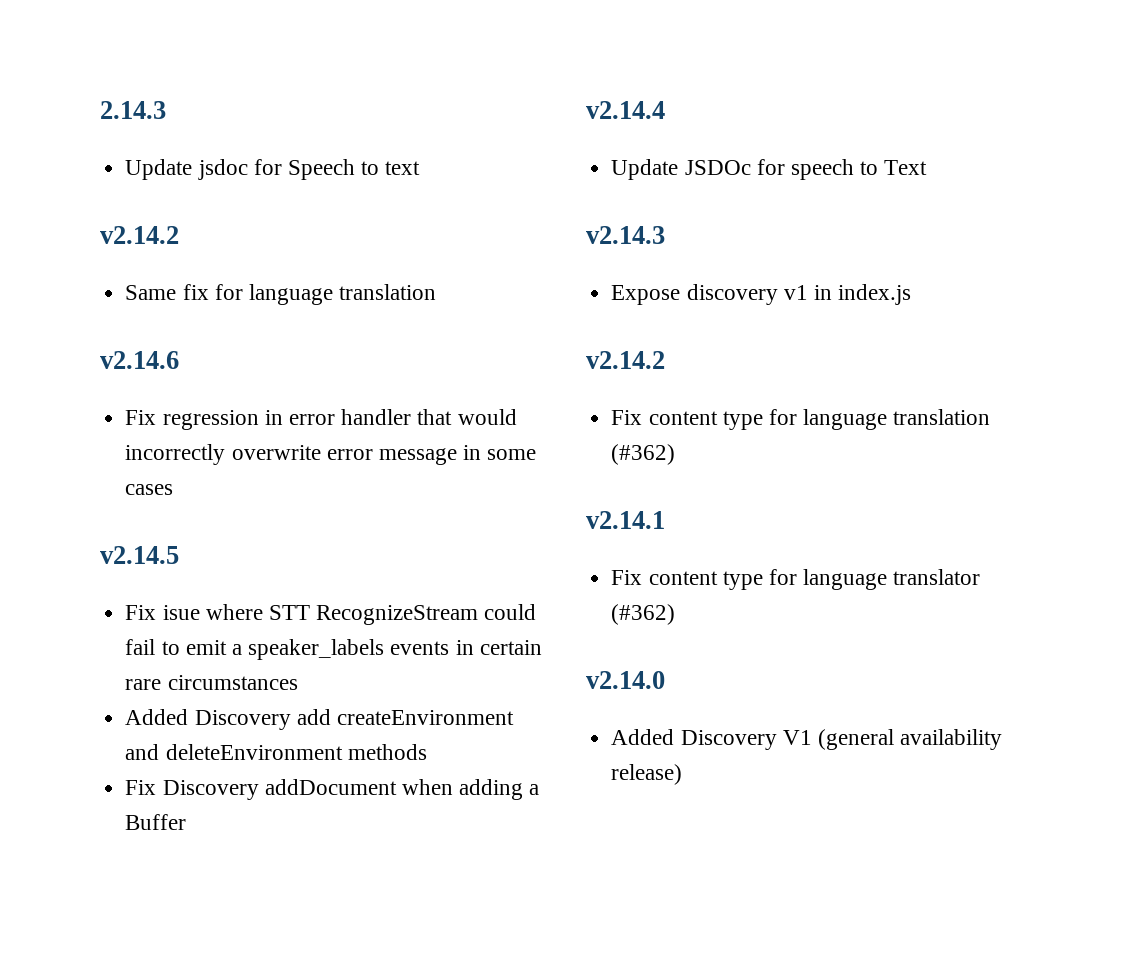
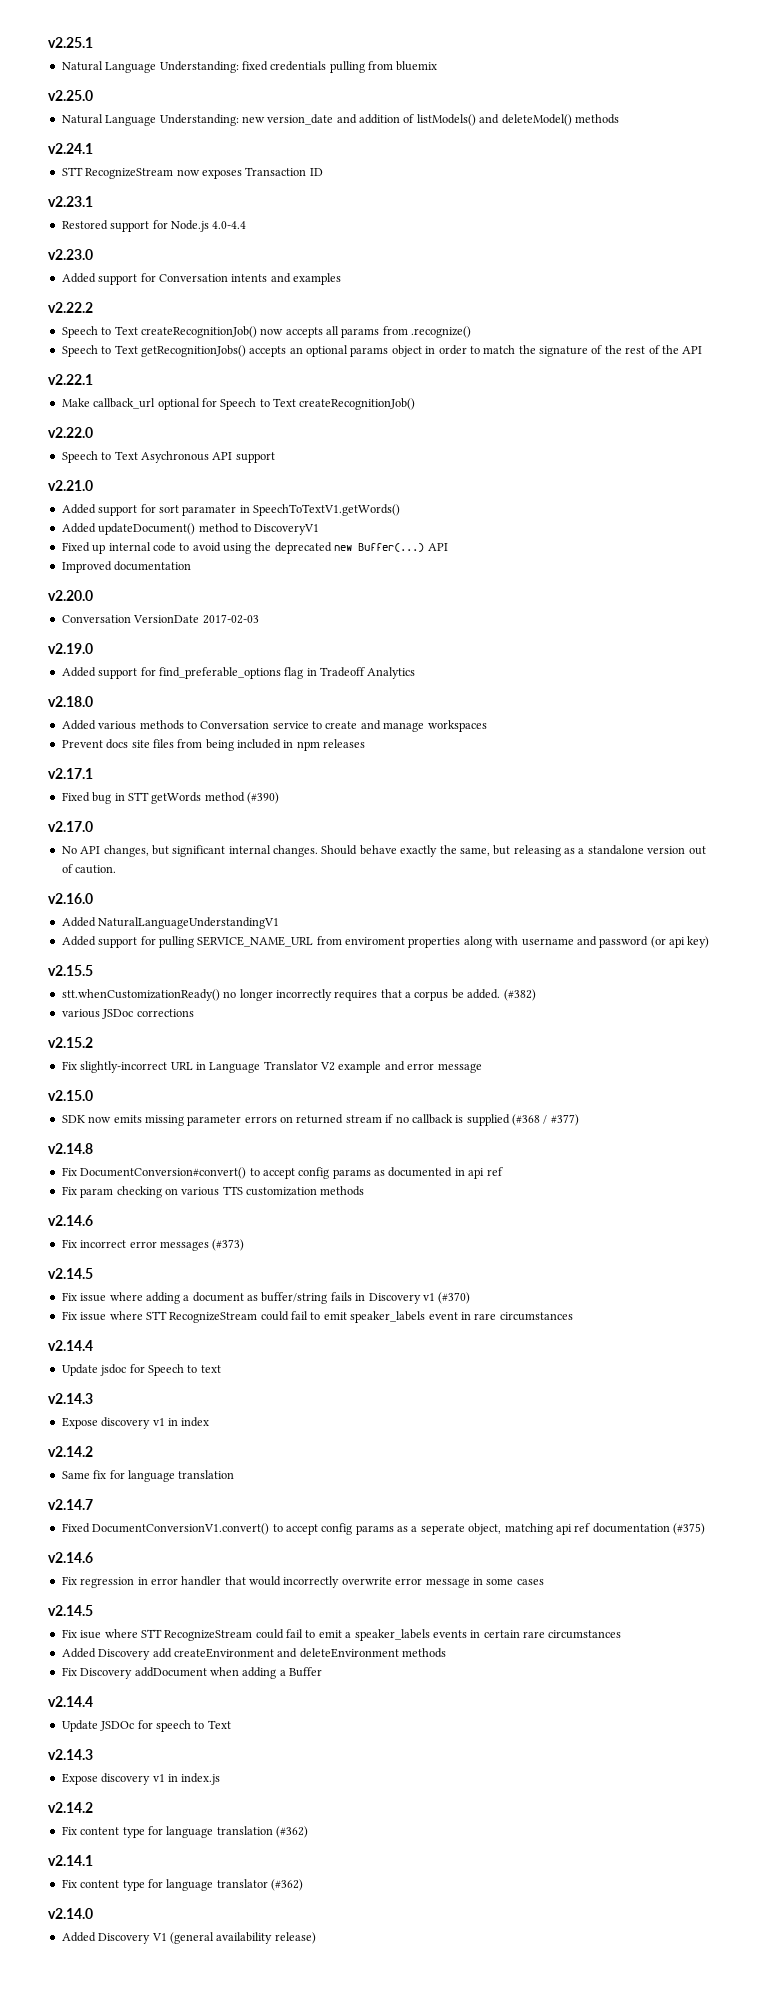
- 2.14.3
+ v2.25.1
+ Natural Language Understanding: fixed credentials pulling from bluemix
+ v2.25.0
+ Natural Language Understanding: new version_date and addition of listModels() and deleteModel() methods
+ v2.24.1
+ STT RecognizeStream now exposes Transaction ID
+ v2.23.1
+ Restored support for Node.js 4.0-4.4
+ v2.23.0
+ Added support for Conversation intents and examples
+ v2.22.2
+ Speech to Text createRecognitionJob() now accepts all params from .recognize()
+ Speech to Text getRecognitionJobs() accepts an optional params object in order to match the signature of the rest of the API
+ v2.22.1
+ Make callback_url optional for Speech to Text createRecognitionJob()
+ v2.22.0
+ Speech to Text Asychronous API support
+ v2.21.0
+ Added support for sort paramater in SpeechToTextV1.getWords()
+ Added updateDocument() method to DiscoveryV1
+ Fixed up internal code to avoid using the deprecated new Buffer(...) API
+ Improved documentation
+ v2.20.0
+ Conversation VersionDate 2017-02-03
+ v2.19.0
+ Added support for find_preferable_options flag in Tradeoff Analytics
+ v2.18.0
+ Added various methods to Conversation service to create and manage workspaces
+ Prevent docs site files from being included in npm releases
+ v2.17.1
+ Fixed bug in STT getWords method (#390)
+ v2.17.0
+ No API changes, but significant internal changes. Should behave exactly the same, but releasing as a standalone version out of caution.
+ v2.16.0
+ Added NaturalLanguageUnderstandingV1
+ Added support for pulling SERVICE_NAME_URL from enviroment properties along with username and password (or api key)
+ v2.15.5
+ stt.whenCustomizationReady() no longer incorrectly requires that a corpus be added. (#382)
+ various JSDoc corrections
+ v2.15.2
+ Fix slightly-incorrect URL in Language Translator V2 example and error message
+ v2.15.0
+ SDK now emits missing parameter errors on returned stream if no callback is supplied (#368 / #377)
+ v2.14.8
+ Fix DocumentConversion#convert() to accept config params as documented in api ref
+ Fix param checking on various TTS customization methods
+ v2.14.6
+ Fix incorrect error messages (#373)
+ v2.14.5
+ Fix issue where adding a document as buffer/string fails in Discovery v1 (#370)
+ Fix issue where STT RecognizeStream could fail to emit speaker_labels event in rare circumstances
+ v2.14.4
  Update jsdoc for Speech to text
+ v2.14.3
+ Expose discovery v1 in index
+ v2.14.7
+ Fixed DocumentConversionV1.convert() to accept config params as a seperate object, matching api ref documentation (#375)

